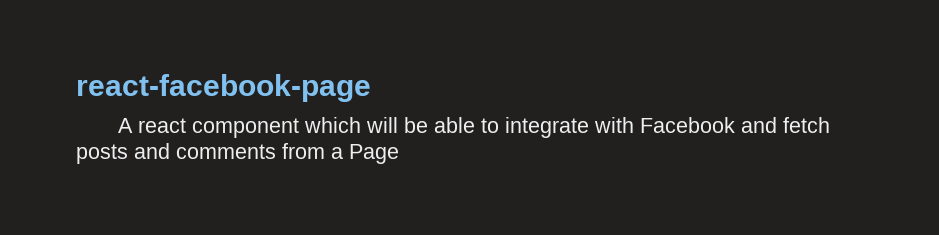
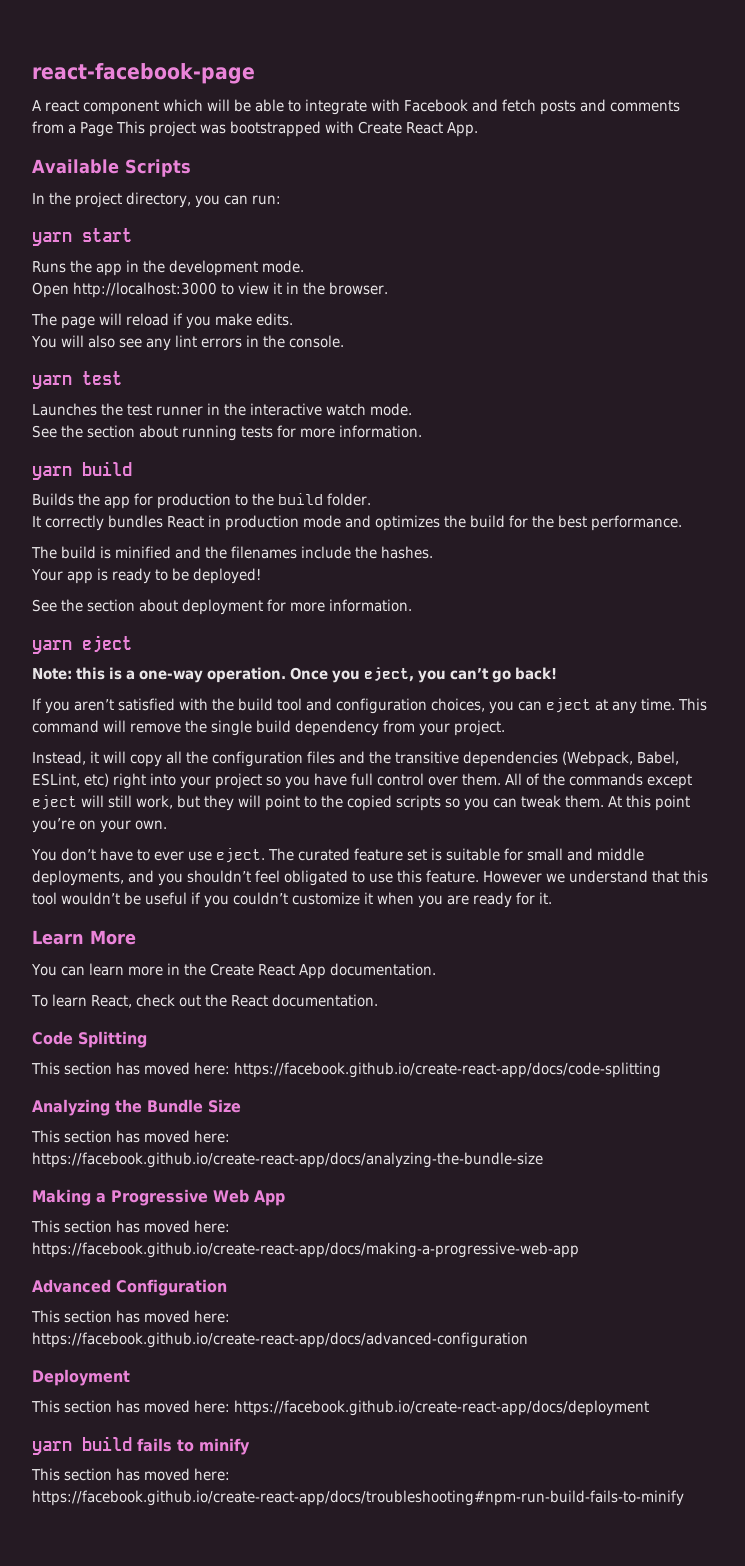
- A react component which will be able to integrate with Facebook and fetch posts and comments from a Page
+ A react component which will be able to integrate with Facebook and fetch posts and comments from a Page This project was bootstrapped with Create React App.
+ Available Scripts
+ In the project directory, you can run:
+ yarn start
+ Runs the app in the development mode.
+ Open http://localhost:3000 to view it in the browser.
+ The page will reload if you make edits.
+ You will also see any lint errors in the console.
+ yarn test
+ Launches the test runner in the interactive watch mode.
+ See the section about running tests for more information.
+ yarn build
+ Builds the app for production to the build folder.
+ It correctly bundles React in production mode and optimizes the build for the best performance.
+ The build is minified and the filenames include the hashes.
+ Your app is ready to be deployed!
+ See the section about deployment for more information.
+ yarn eject
+ Note: this is a one-way operation. Once you eject, you can’t go back!
+ If you aren’t satisfied with the build tool and configuration choices, you can eject at any time. This command will remove the single build dependency from your project.
+ Instead, it will copy all the configuration files and the transitive dependencies (Webpack, Babel, ESLint, etc) right into your project so you have full control over them. All of the commands except eject will still work, but they will point to the copied scripts so you can tweak them. At this point you’re on your own.
+ You don’t have to ever use eject. The curated feature set is suitable for small and middle deployments, and you shouldn’t feel obligated to use this feature. However we understand that this tool wouldn’t be useful if you couldn’t customize it when you are ready for it.
+ Learn More
+ You can learn more in the Create React App documentation.
+ To learn React, check out the React documentation.
+ Code Splitting
+ This section has moved here: https://facebook.github.io/create-react-app/docs/code-splitting
+ Analyzing the Bundle Size
+ This section has moved here: https://facebook.github.io/create-react-app/docs/analyzing-the-bundle-size
+ Making a Progressive Web App
+ This section has moved here: https://facebook.github.io/create-react-app/docs/making-a-progressive-web-app
+ Advanced Configuration
+ This section has moved here: https://facebook.github.io/create-react-app/docs/advanced-configuration
+ Deployment
+ This section has moved here: https://facebook.github.io/create-react-app/docs/deployment
+ yarn build fails to minify
+ This section has moved here: https://facebook.github.io/create-react-app/docs/troubleshooting#npm-run-build-fails-to-minify

